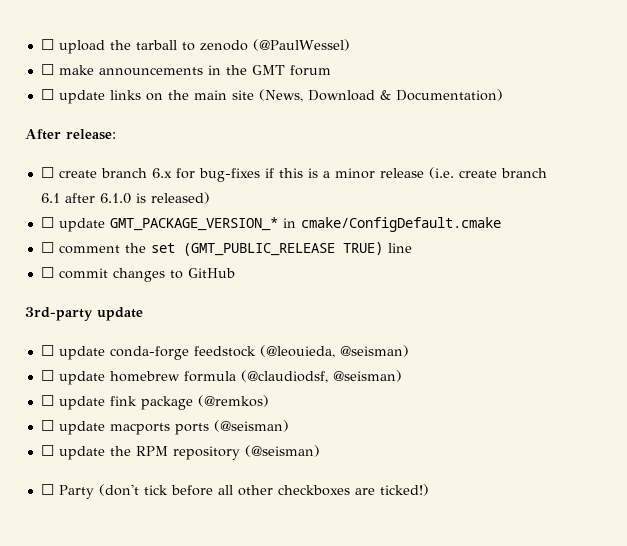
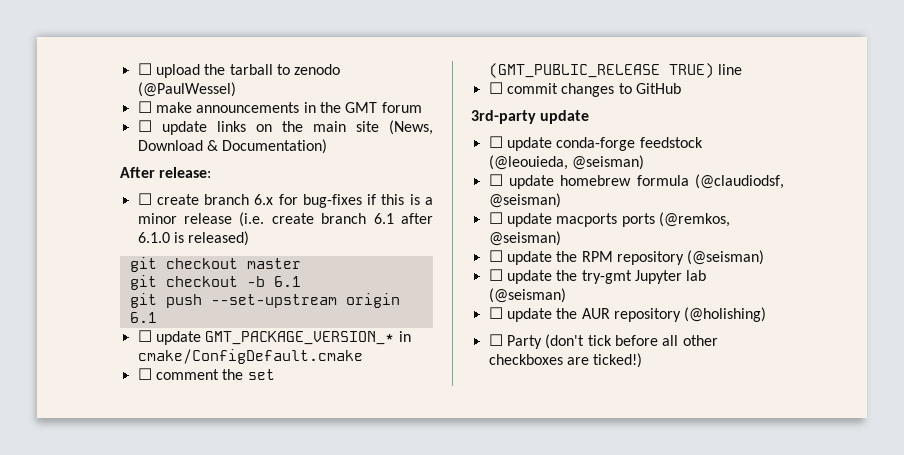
+ git checkout master
+ git checkout -b 6.1
+ git push --set-upstream origin 6.1
- ☐ update fink package (@remkos)
- ☐ update macports ports (@seisman)
+ ☐ update macports ports (@remkos, @seisman)
+ ☐ update the try-gmt Jupyter lab (@seisman)
+ ☐ update the AUR repository (@holishing)

